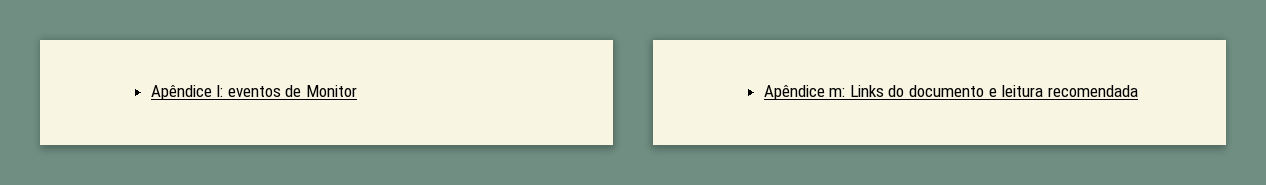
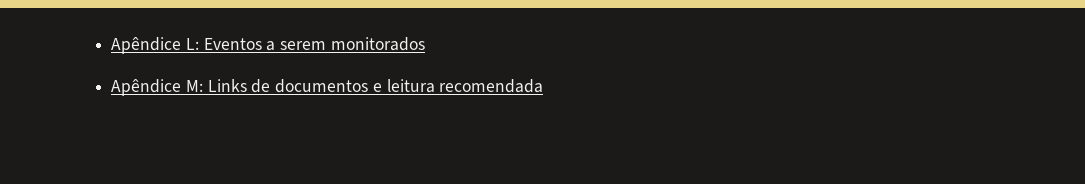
- Apêndice l: eventos de Monitor
- Apêndice m: Links do documento e leitura recomendada
+ Apêndice L: Eventos a serem monitorados
+ Apêndice M: Links de documentos e leitura recomendada

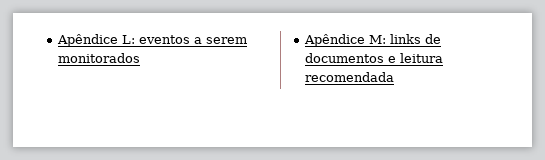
- Apêndice L: Eventos a serem monitorados
+ Apêndice L: eventos a serem monitorados
- Apêndice M: Links de documentos e leitura recomendada
+ Apêndice M: links de documentos e leitura recomendada

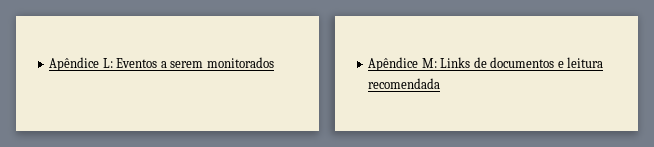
- Apêndice L: eventos a serem monitorados
+ Apêndice L: Eventos a serem monitorados
- Apêndice M: links de documentos e leitura recomendada
+ Apêndice M: Links de documentos e leitura recomendada

